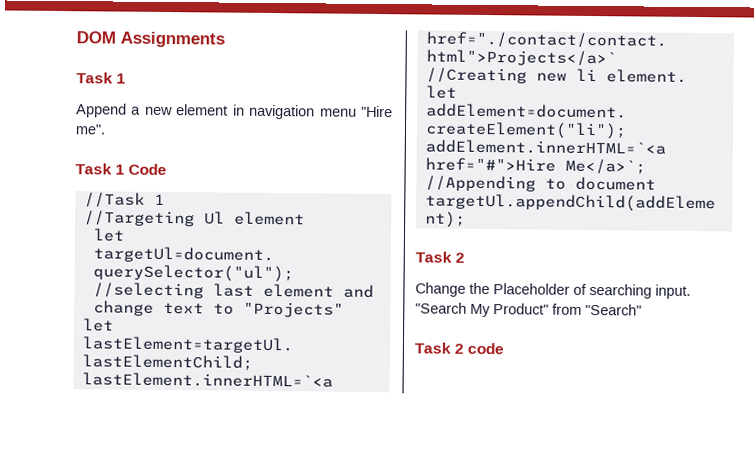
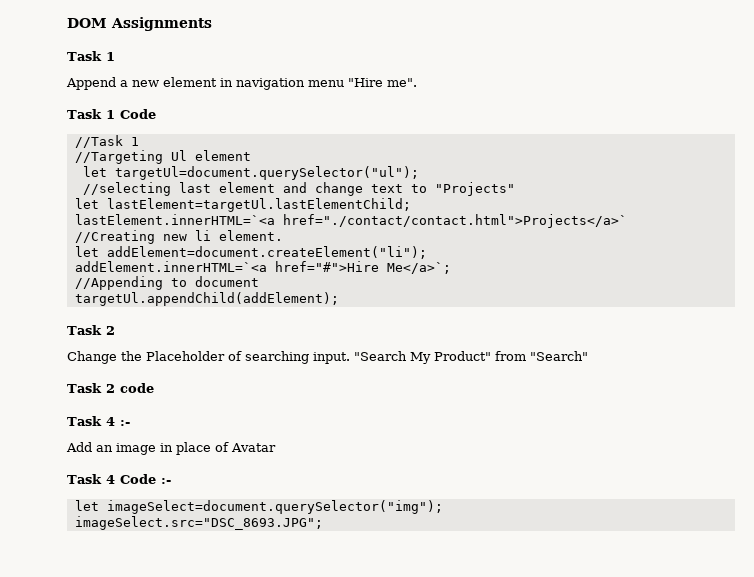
+ Task 4 :-
+ Add an image in place of Avatar
+ Task 4 Code :-
+ let imageSelect=document.querySelector("img");
+ imageSelect.src="DSC_8693.JPG";

